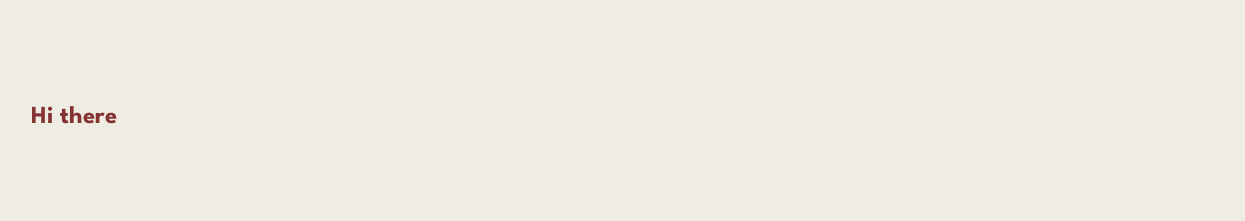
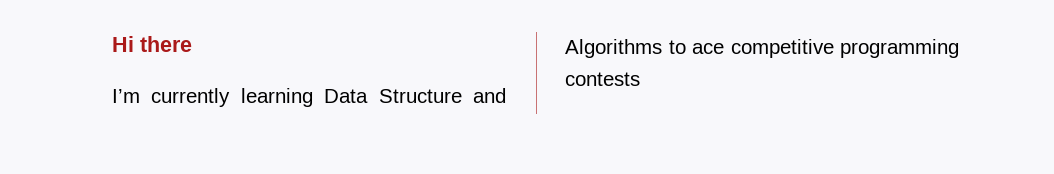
+ I’m currently learning Data Structure and Algorithms to ace competitive programming contests

